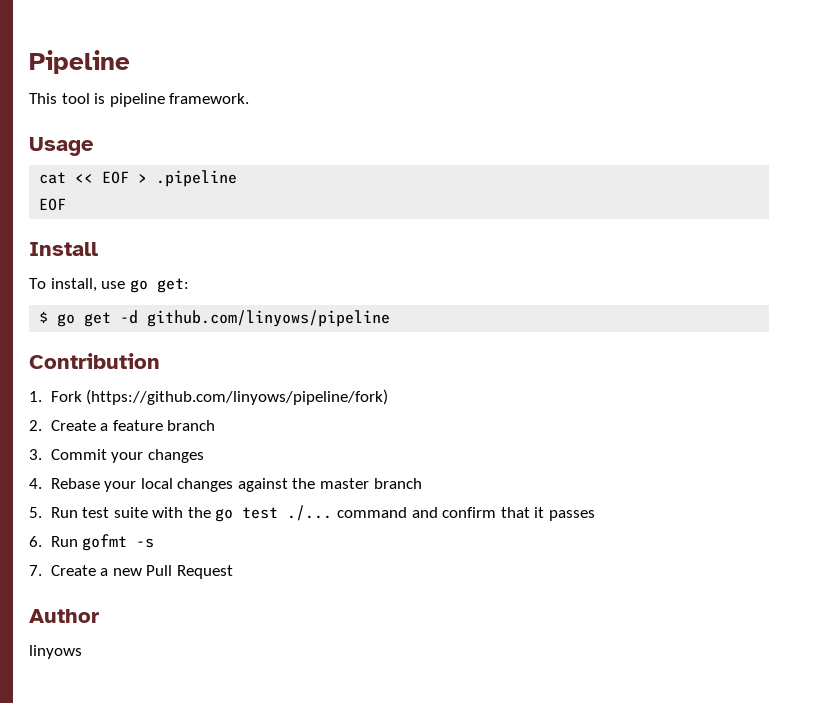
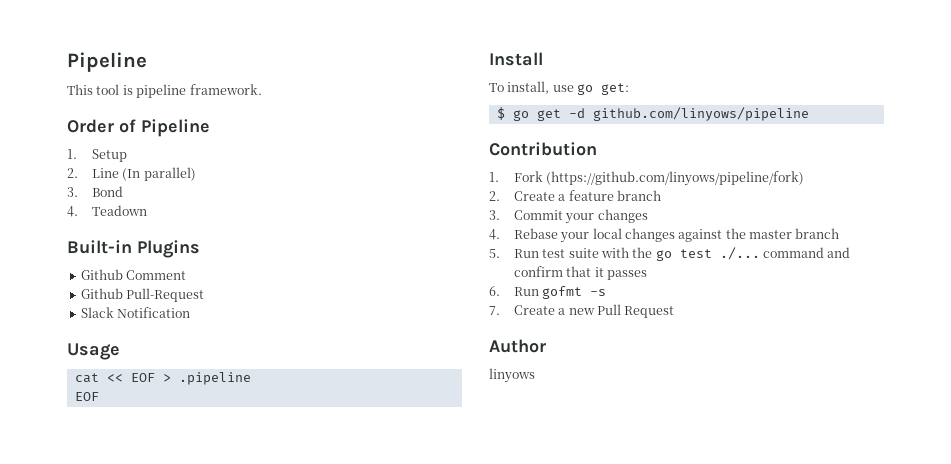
+ Order of Pipeline
+ 1. Setup
+ 2. Line (In parallel)
+ 3. Bond
+ 4. Teadown
+ Built-in Plugins
+ Github Comment
+ Github Pull-Request
+ Slack Notification

